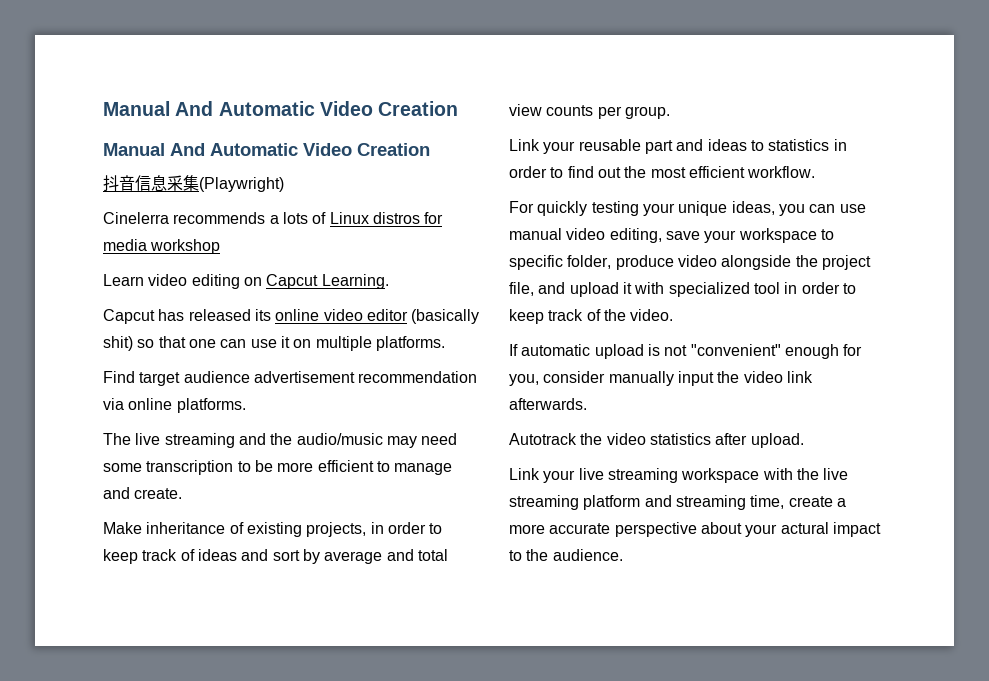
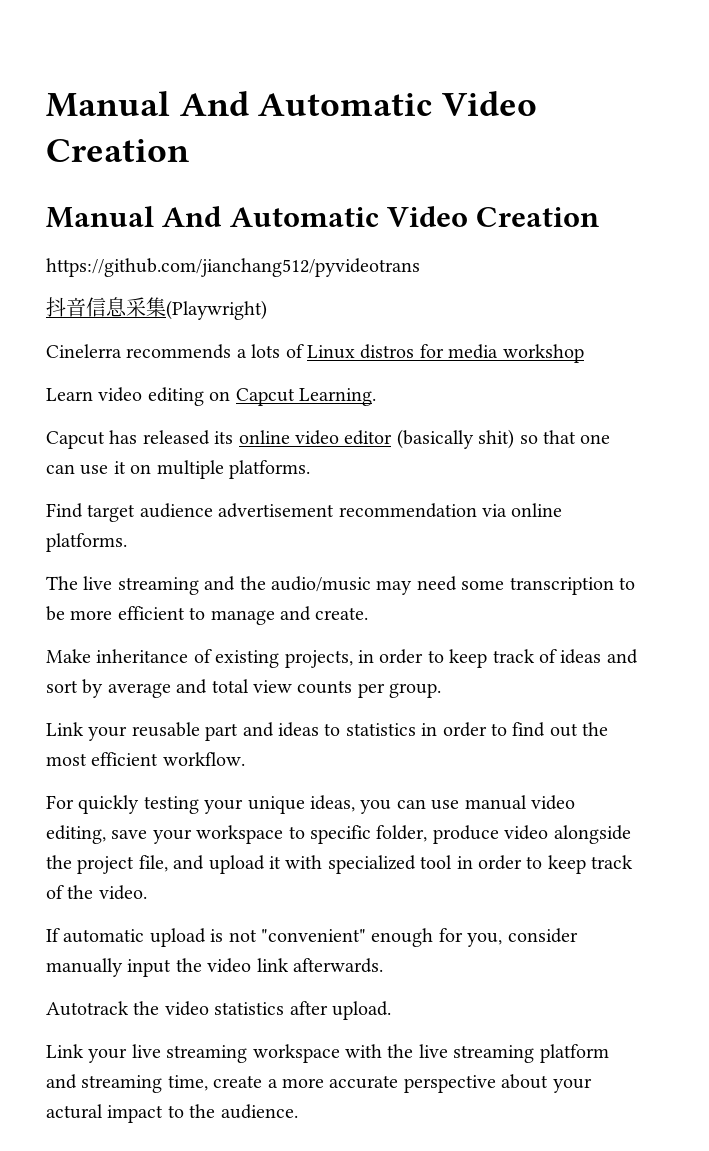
+ https://github.com/jianchang512/pyvideotrans

